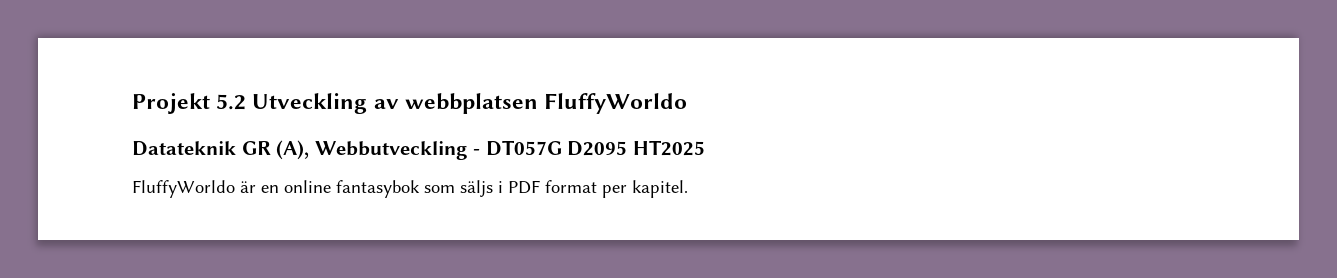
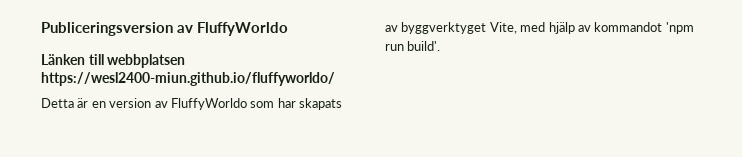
- Projekt 5.2 Utveckling av webbplatsen FluffyWorldo
- Datateknik GR (A), Webbutveckling - DT057G D2095 HT2025
- FluffyWorldo är en online fantasybok som säljs i PDF format per kapitel.
+ Publiceringsversion av FluffyWorldo
+ Länken till webbplatsen https://wesl2400-miun.github.io/fluffyworldo/
+ Detta är en version av FluffyWorldo som har skapats av byggverktyget Vite, med hjälp av kommandot 'npm run build'.

